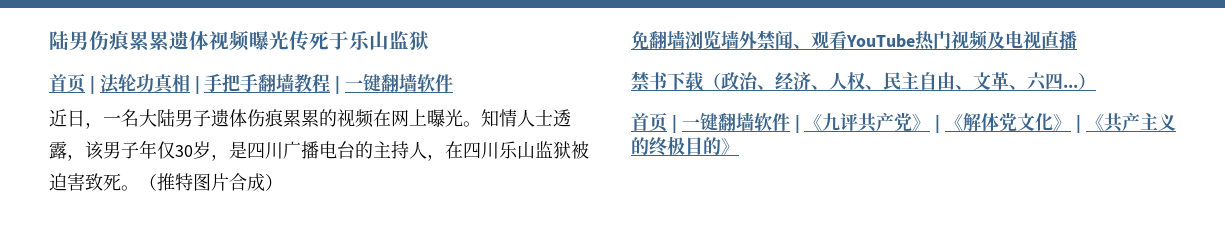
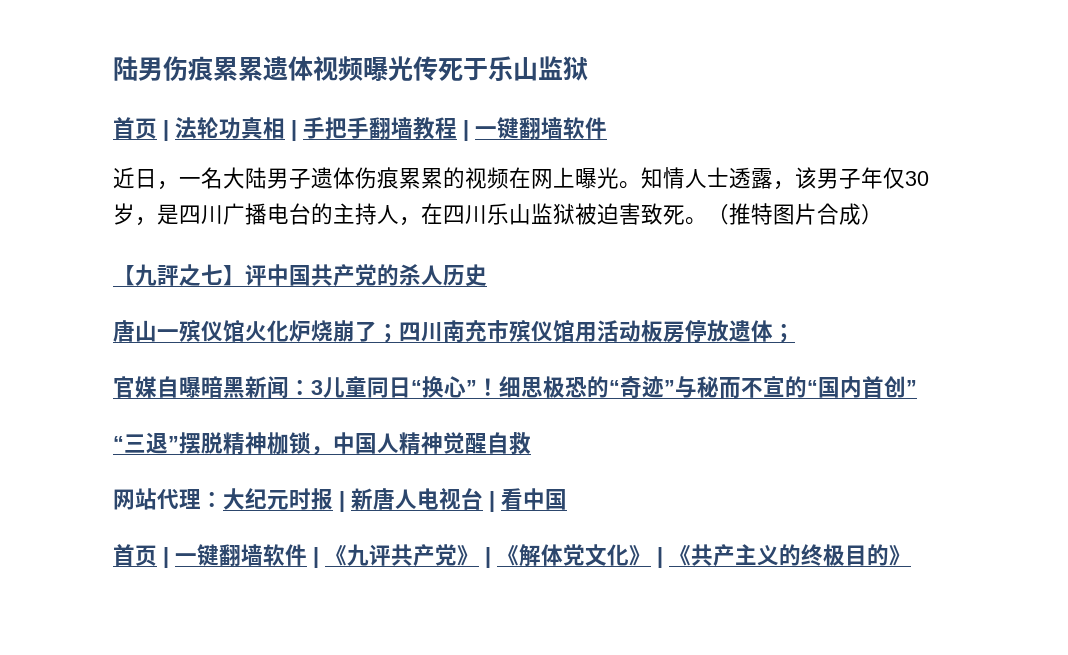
- 免翻墙浏览墙外禁闻、观看YouTube热门视频及电视直播
- 禁书下载（政治、经济、人权、民主自由、文革、六四...）
+ 【九評之七】评中国共产党的杀人历史
+ 唐山一殡仪馆火化炉烧崩了；四川南充市殡仪馆用活动板房停放遗体；
+ 官媒自曝暗黑新闻：3儿童同日“换心”！细思极恐的“奇迹”与秘而不宣的“国内首创”
+ “三退”摆脱精神枷锁，中国人精神觉醒自救
+ 网站代理：大纪元时报 | 新唐人电视台 | 看中国

